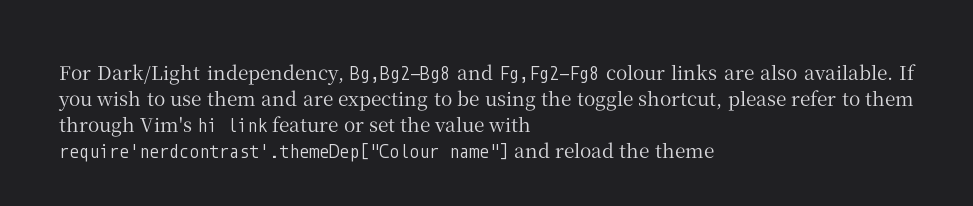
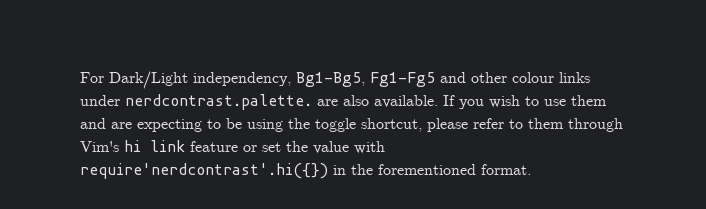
- For Dark/Light independency, Bg,Bg2-Bg8 and Fg,Fg2-Fg8 colour links are also available.
+ For Dark/Light independency, Bg1-Bg5, Fg1-Fg5 and other colour links under nerdcontrast.palette. are also available.
- If you wish to use them and are expecting to be using the toggle shortcut, please refer to them through Vim's hi link feature or set the value with require'nerdcontrast'.themeDep["Colour name"] and reload the theme
+ If you wish to use them and are expecting to be using the toggle shortcut, please refer to them through Vim's hi link feature or set the value with require'nerdcontrast'.hi({}) in the forementioned format.

